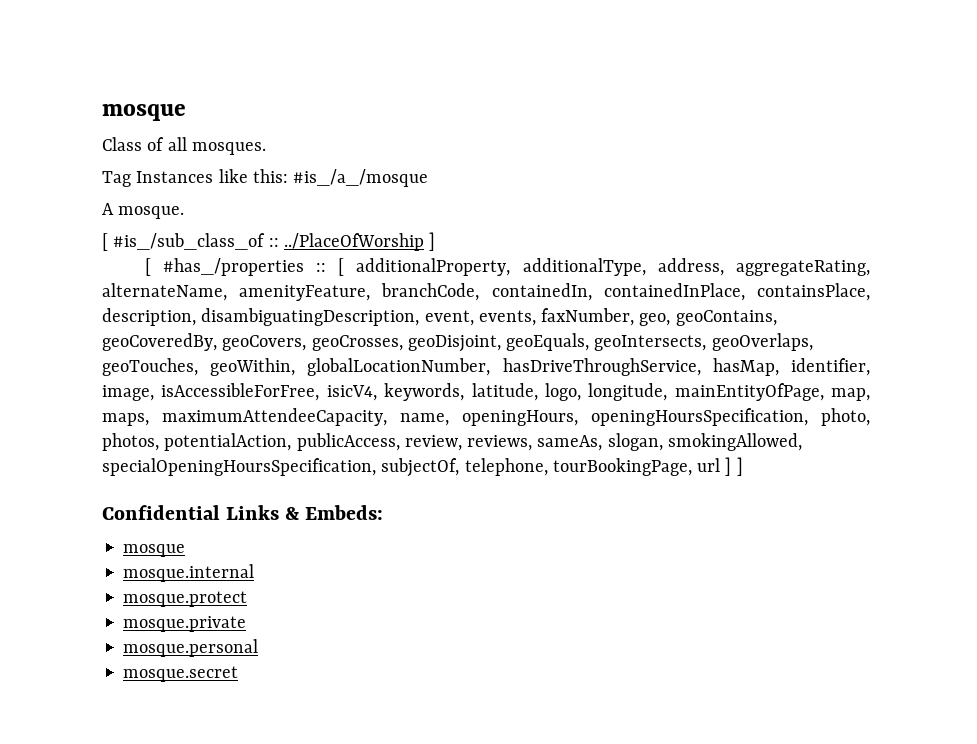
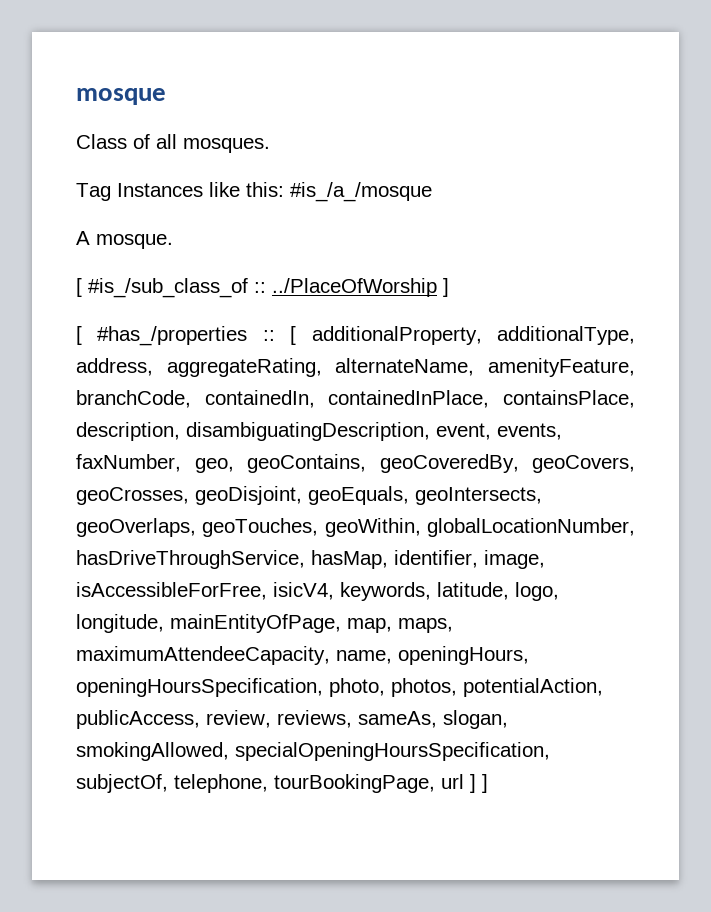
- Confidential Links & Embeds:
- mosque
- mosque.internal
- mosque.protect
- mosque.private
- mosque.personal
- mosque.secret

